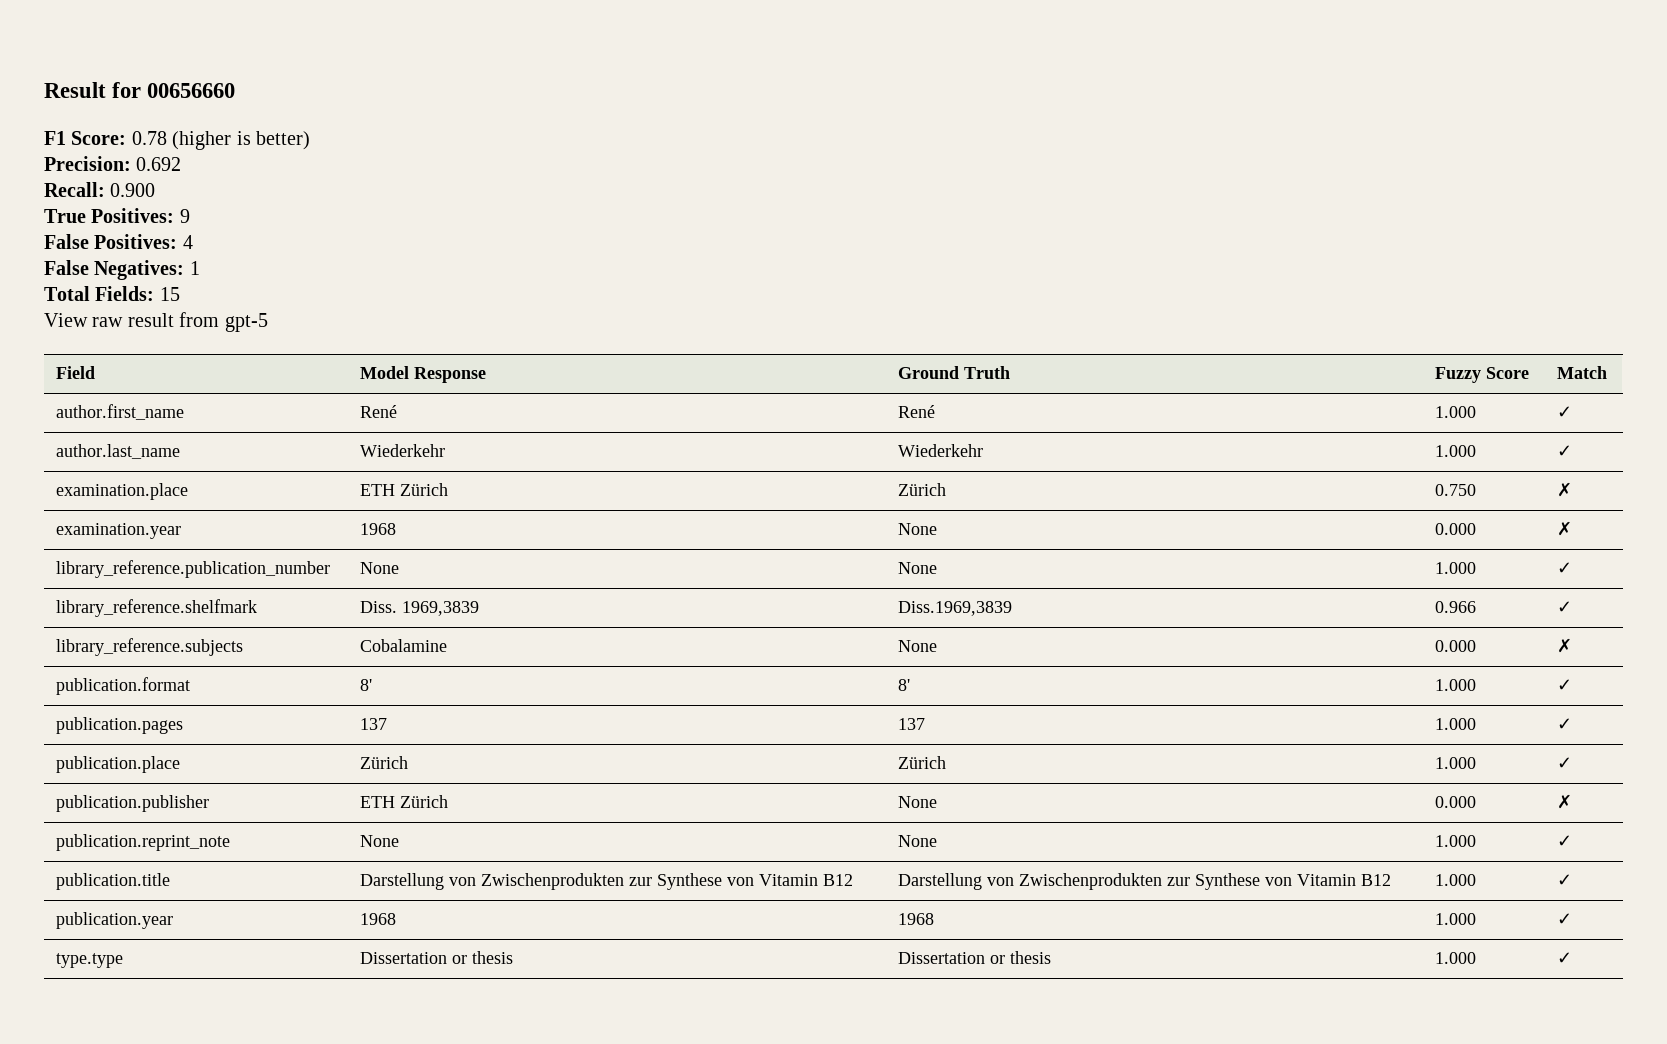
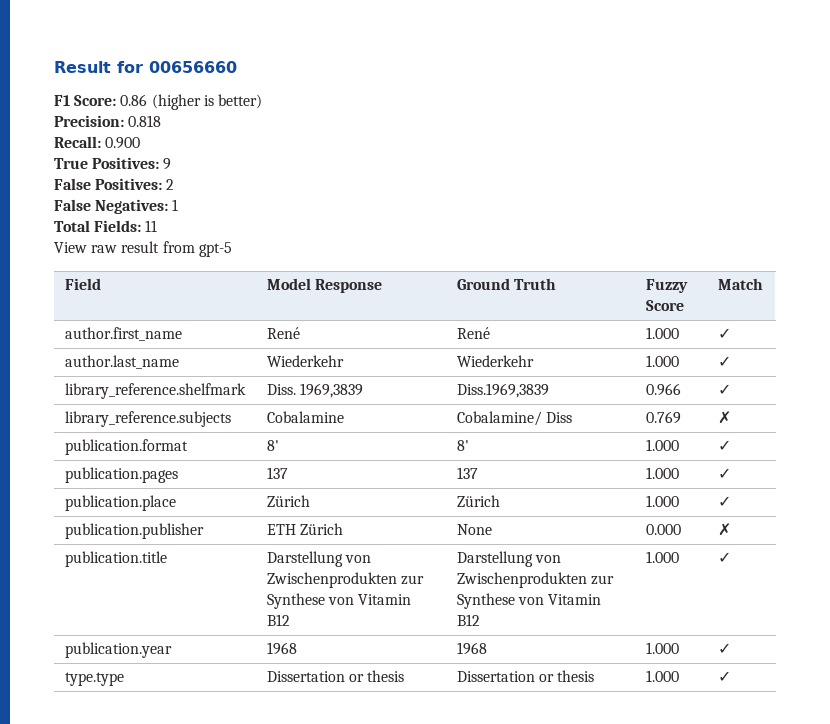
- F1 Score: 0.78 (higher is better)
+ F1 Score: 0.86 (higher is better)
- Precision: 0.692
+ Precision: 0.818
- False Positives: 4
+ False Positives: 2
- Total Fields: 15
+ Total Fields: 11
- examination.place | ETH Zürich | Zürich | 0.750 | ✗
- examination.year | 1968 | None | 0.000 | ✗
- library_reference.publication_number | None | None | 1.000 | ✓
- library_reference.subjects | Cobalamine | None | 0.000 | ✗
+ library_reference.subjects | Cobalamine | Cobalamine/ Diss | 0.769 | ✗
- publication.reprint_note | None | None | 1.000 | ✓

